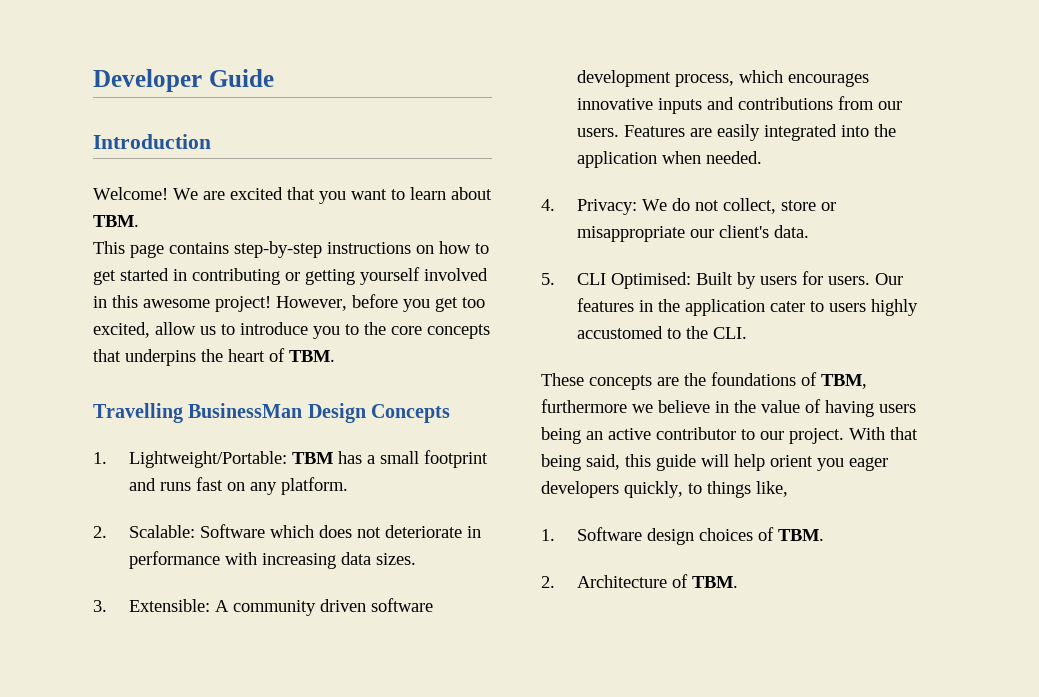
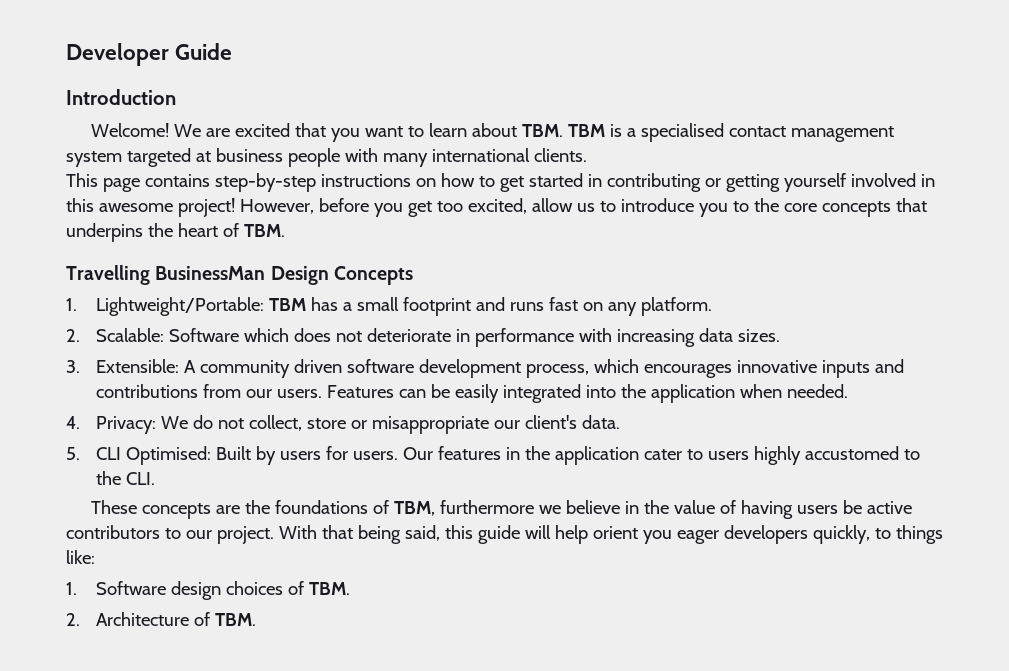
- We are excited that you want to learn about TBM.
+ We are excited that you want to learn about TBM. TBM is a specialised contact management system targeted at business people with many international clients.
- Features are easily integrated into the application when needed.
+ Features can be easily integrated into the application when needed.
- These concepts are the foundations of TBM, furthermore we believe in the value of having users being an active contributor to our project.
+ These concepts are the foundations of TBM, furthermore we believe in the value of having users be active contributors to our project.
- With that being said, this guide will help orient you eager developers quickly, to things like,
+ With that being said, this guide will help orient you eager developers quickly, to things like:

